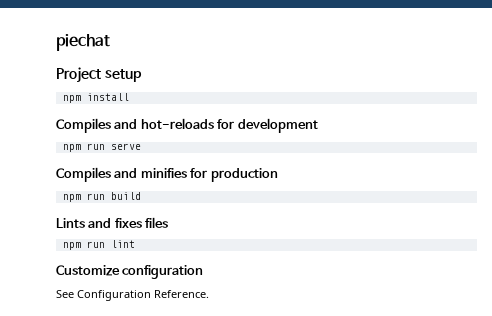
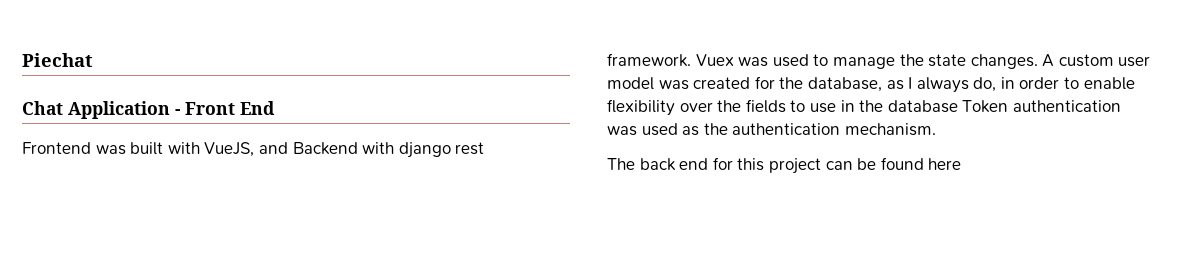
- piechat
- Project setup
- npm install
- Compiles and hot-reloads for development
- npm run serve
- Compiles and minifies for production
- npm run build
- Lints and fixes files
- npm run lint
- Customize configuration
- See Configuration Reference.
+ Piechat
+ Chat Application - Front End
+ Frontend was built with VueJS, and Backend with django rest framework. Vuex was used to manage the state changes. A custom user model was created for the database, as I always do, in order to enable flexibility over the fields to use in the database Token authentication was used as the authentication mechanism.
+ The back end for this project can be found here

